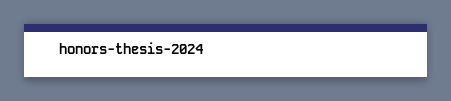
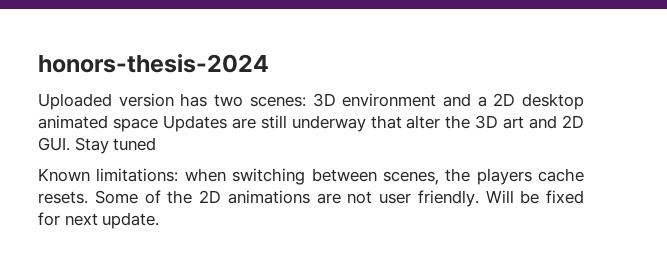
+ Uploaded version has two scenes: 3D environment and a 2D desktop animated space Updates are still underway that alter the 3D art and 2D GUI. Stay tuned
+ Known limitations: when switching between scenes, the players cache resets. Some of the 2D animations are not user friendly. Will be fixed for next update.

